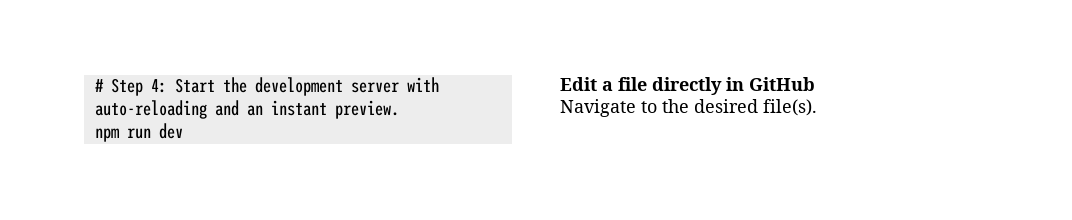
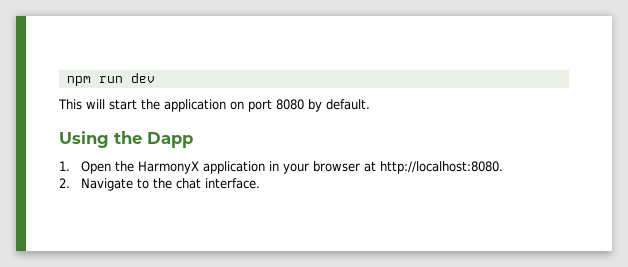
- # Step 4: Start the development server with auto-reloading and an instant preview.
  npm run dev
- Edit a file directly in GitHub
- Navigate to the desired file(s).
+ This will start the application on port 8080 by default.
+ Using the Dapp
+ 1. Open the HarmonyX application in your browser at http://localhost:8080.
+ 2. Navigate to the chat interface.

